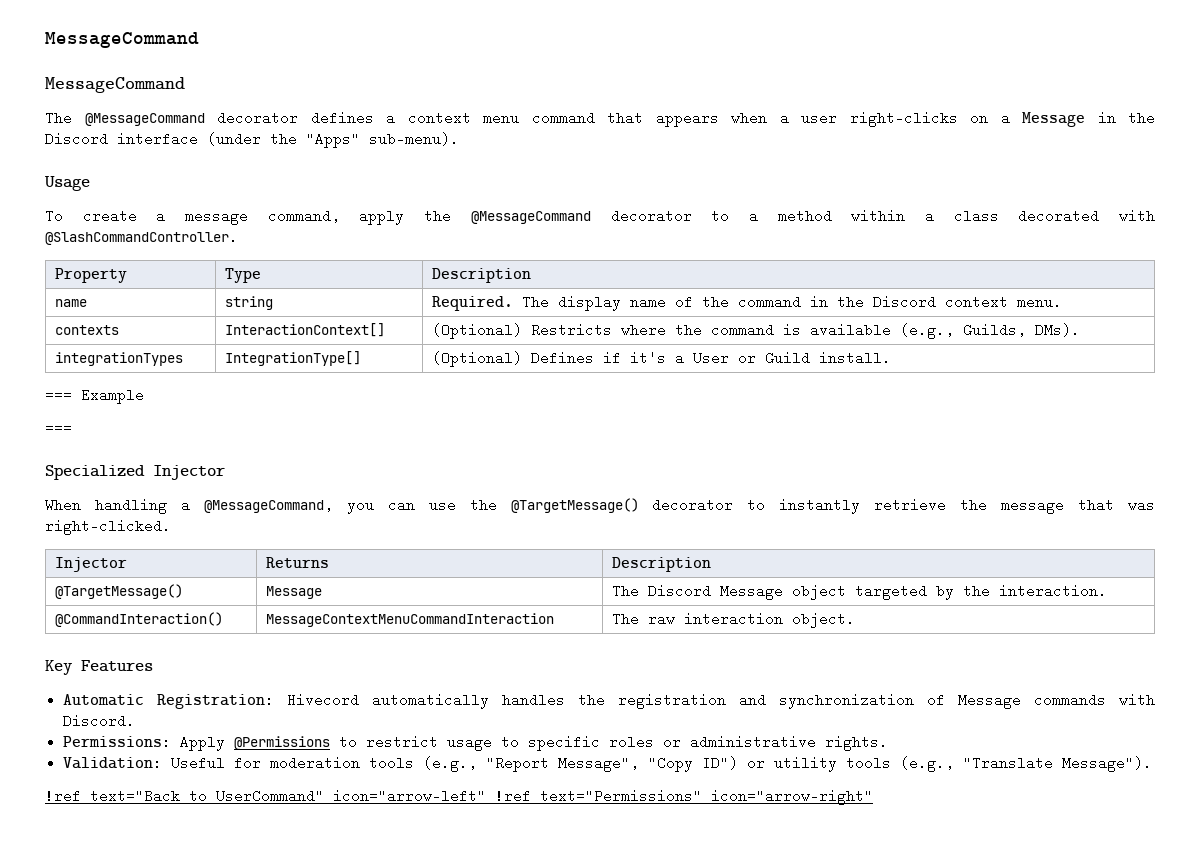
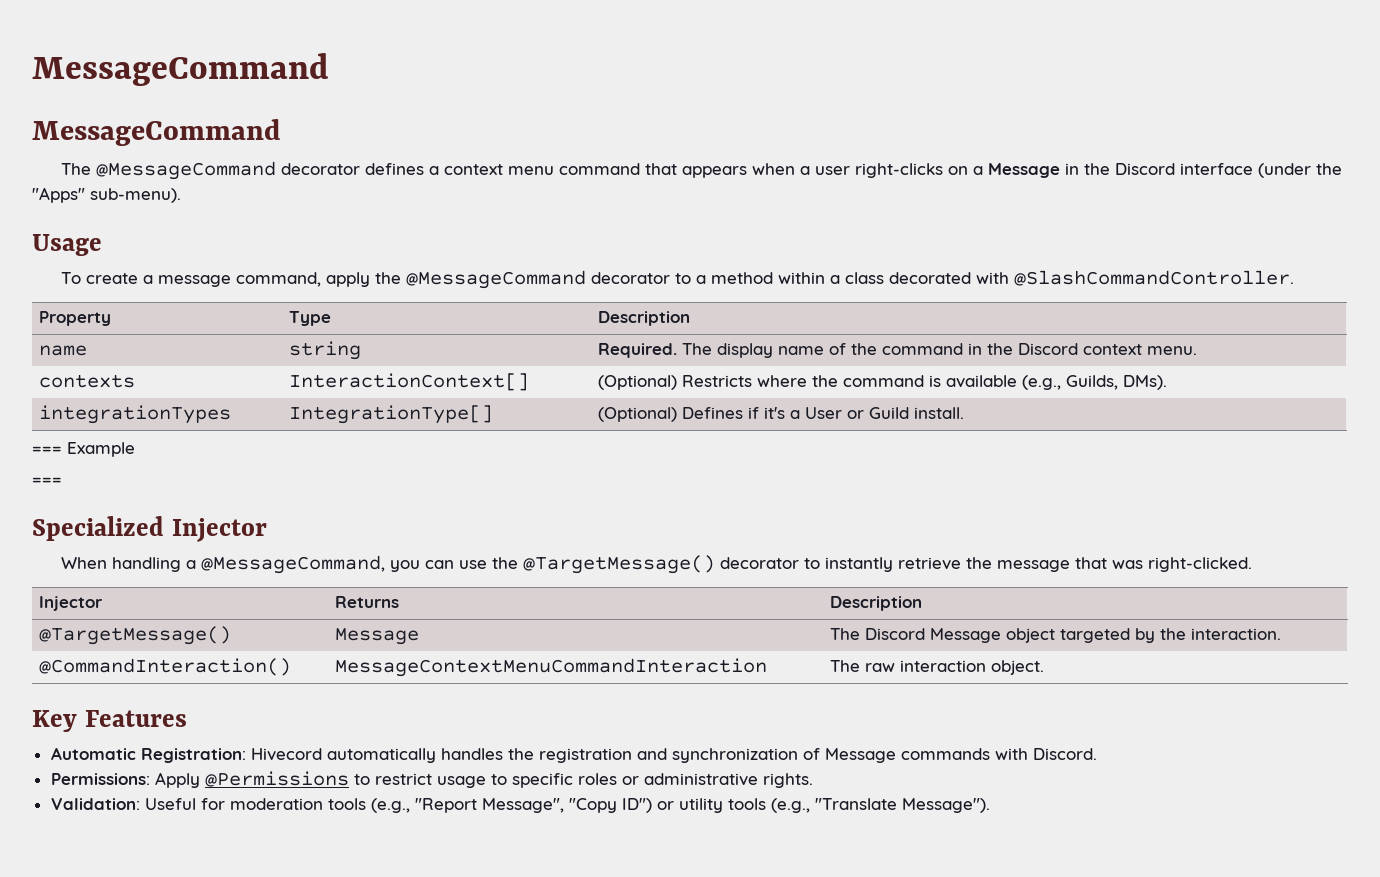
- !ref text="Back to UserCommand" icon="arrow-left" !ref text="Permissions" icon="arrow-right"

